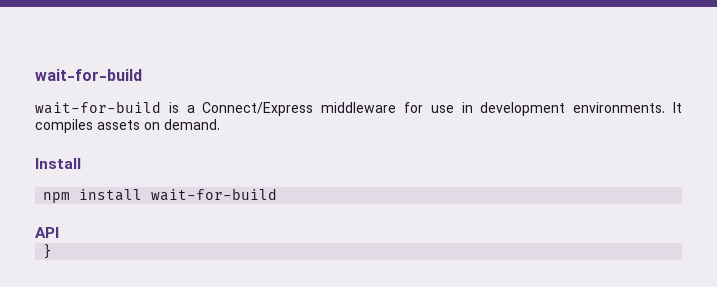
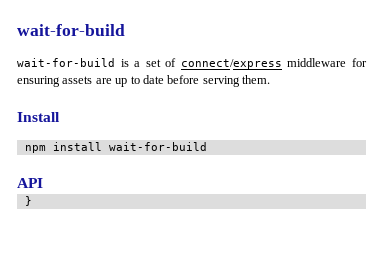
- wait-for-build is a Connect/Express middleware for use in development environments. It compiles assets on demand.
+ wait-for-build is a set of connect/express middleware for ensuring assets are up to date before serving them.

